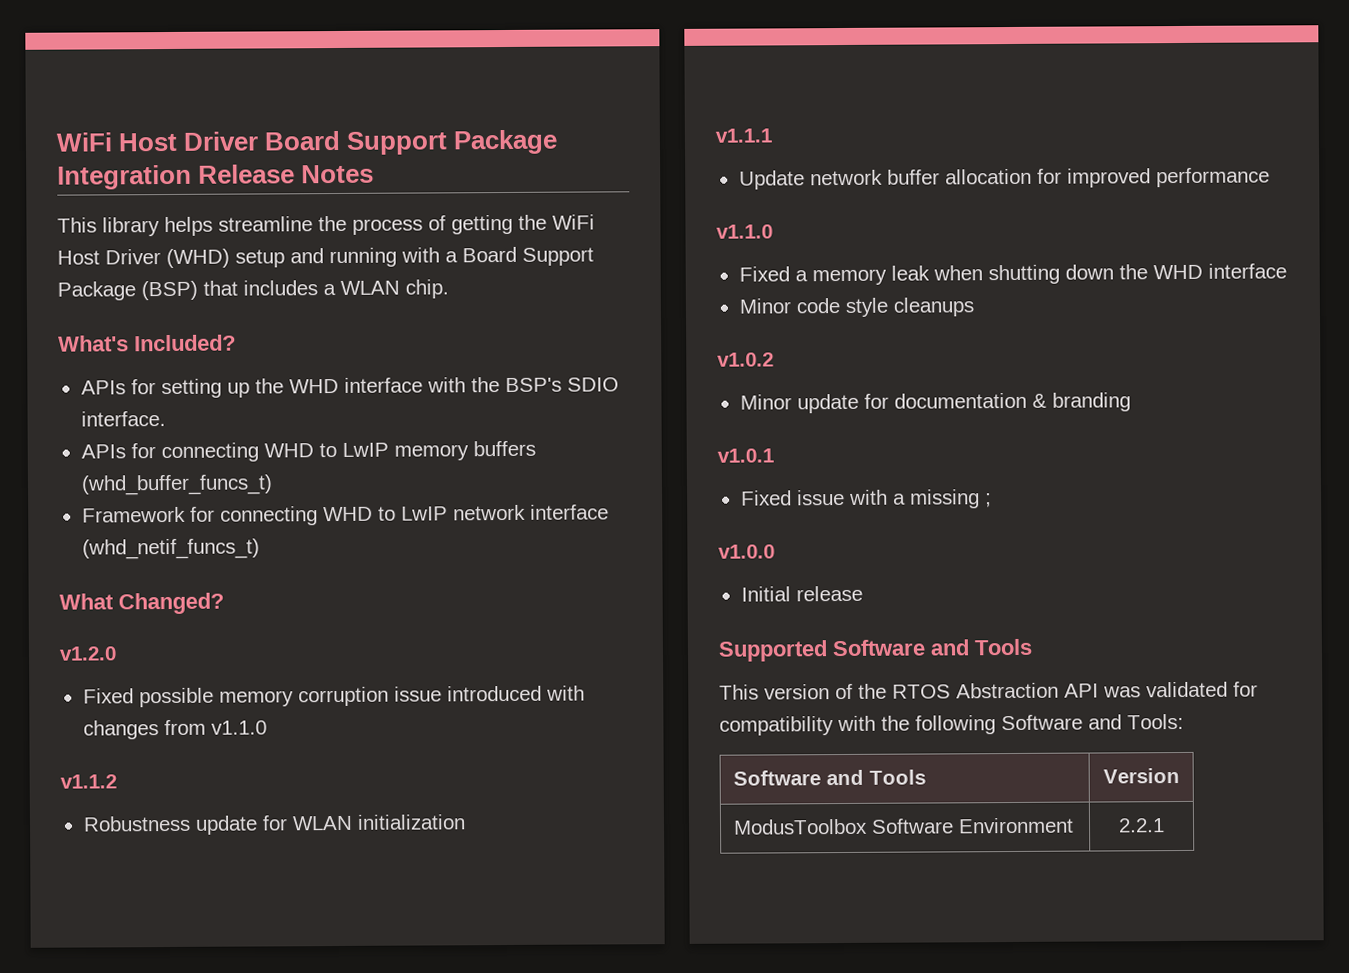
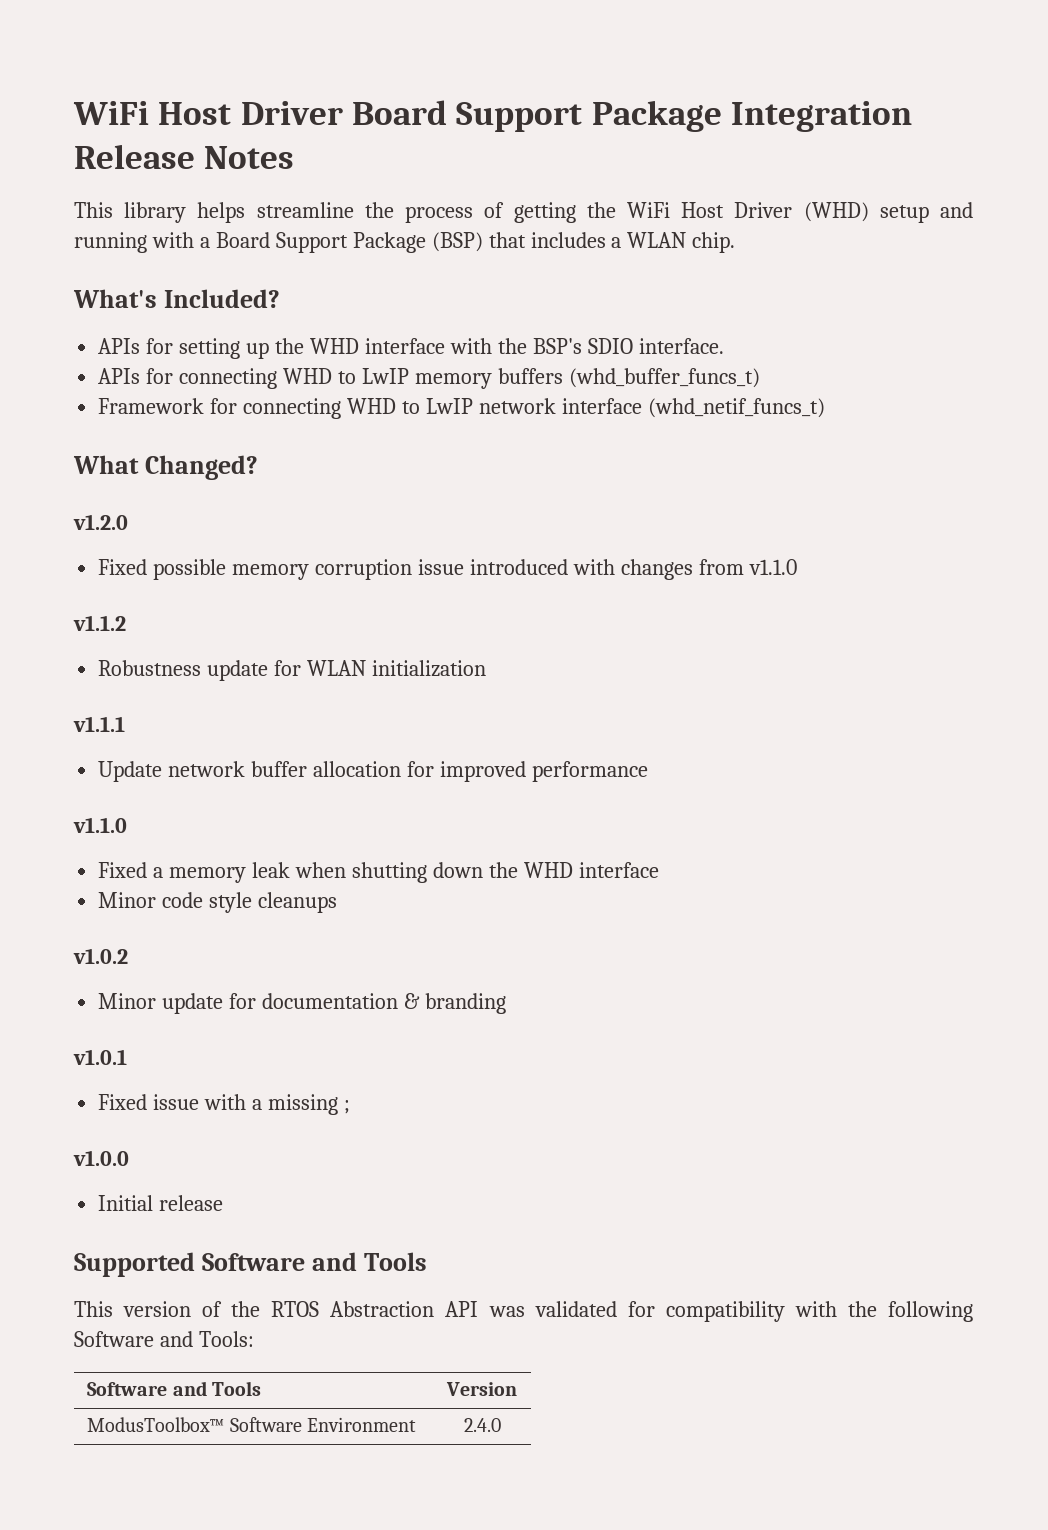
- ModusToolbox Software Environment | 2.2.1
+ ModusToolbox™ Software Environment | 2.4.0

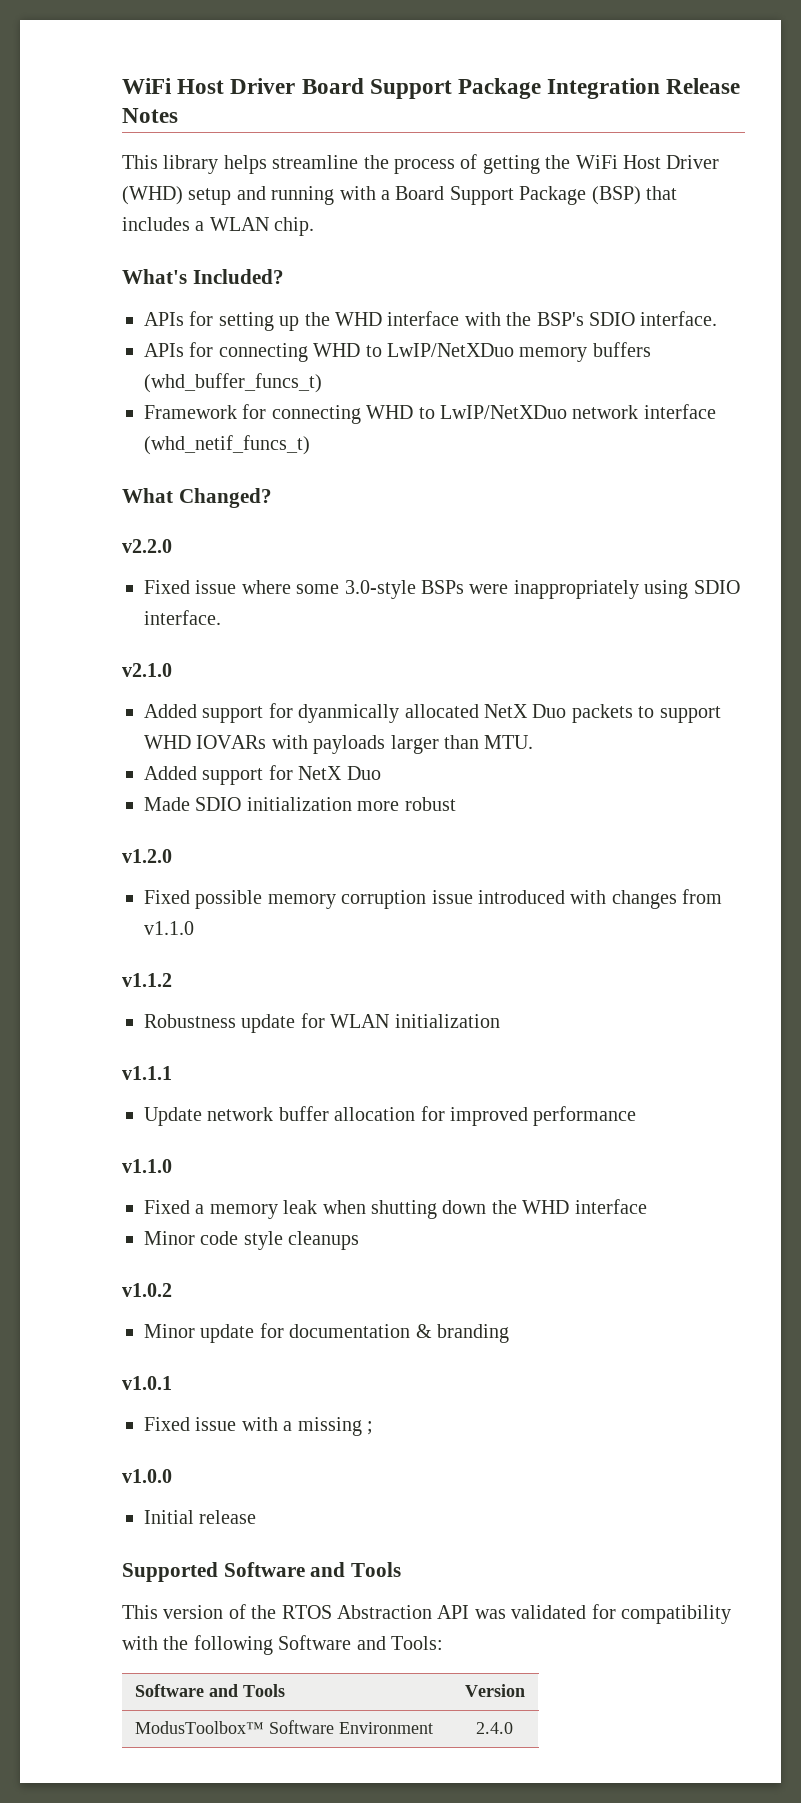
- APIs for connecting WHD to LwIP memory buffers (whd_buffer_funcs_t)
+ APIs for connecting WHD to LwIP/NetXDuo memory buffers (whd_buffer_funcs_t)
- Framework for connecting WHD to LwIP network interface (whd_netif_funcs_t)
+ Framework for connecting WHD to LwIP/NetXDuo network interface (whd_netif_funcs_t)
+ v2.2.0
+ Fixed issue where some 3.0-style BSPs were inappropriately using SDIO interface.
+ v2.1.0
+ Added support for dyanmically allocated NetX Duo packets to support WHD IOVARs with payloads larger than MTU.
+ Added support for NetX Duo
+ Made SDIO initialization more robust

